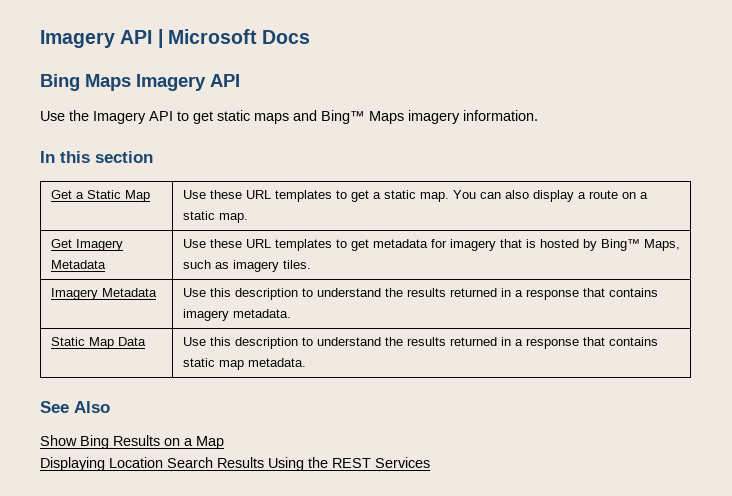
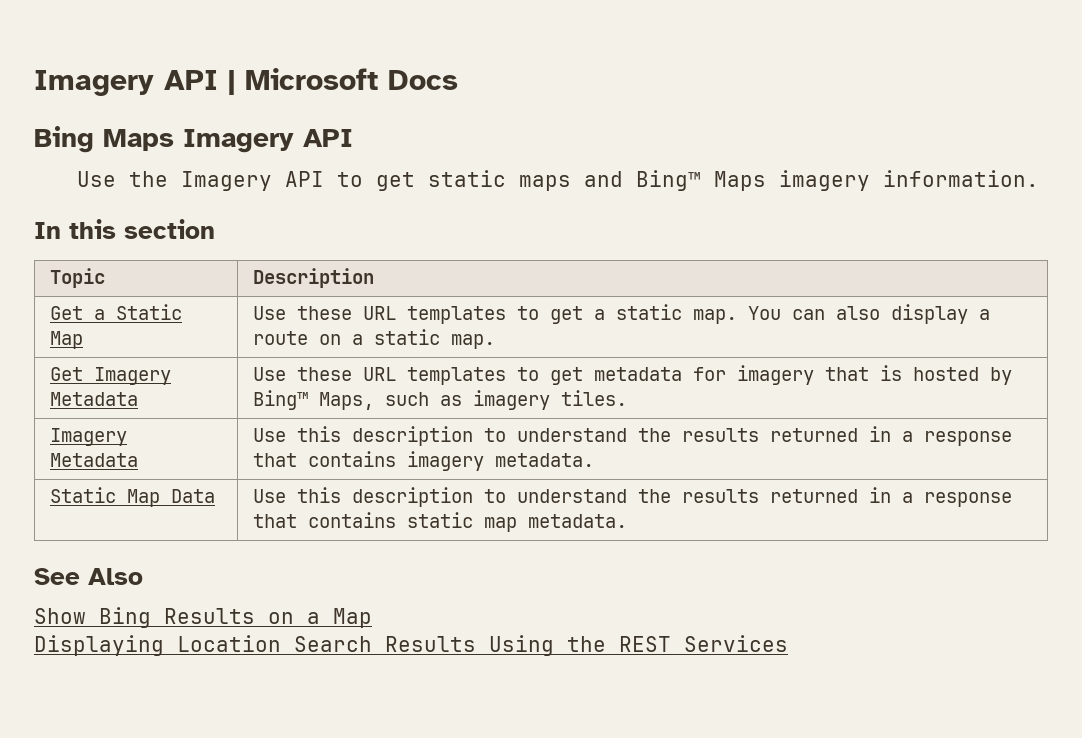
+ Topic | Description

